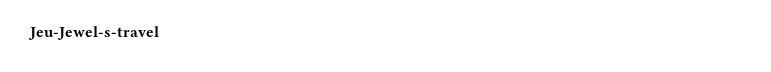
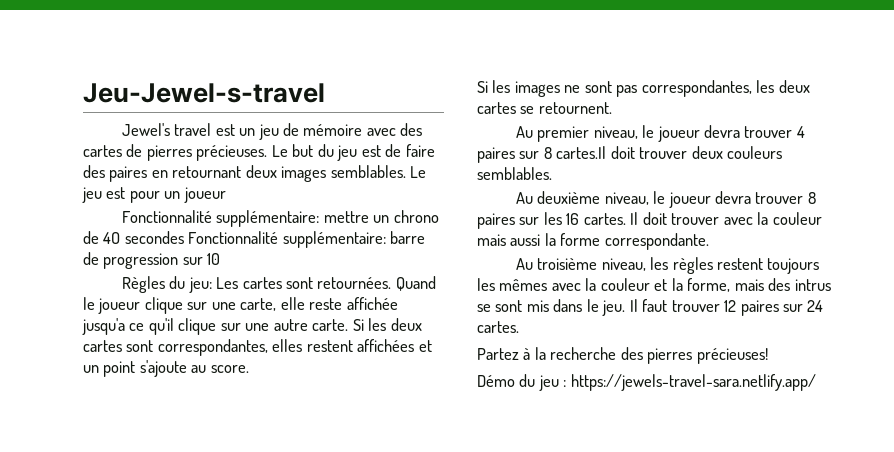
+ Jewel's travel est un jeu de mémoire avec des cartes de pierres précieuses. Le but du jeu est de faire des paires en retournant deux images semblables. Le jeu est pour un joueur
+ Fonctionnalité supplémentaire: mettre un chrono de 4O secondes Fonctionnalité supplémentaire: barre de progression sur 10
+ Règles du jeu: Les cartes sont retournées. Quand le joueur clique sur une carte, elle reste affichée jusqu'a ce qu'il clique sur une autre carte. Si les deux cartes sont correspondantes, elles restent affichées et un point s'ajoute au score.
+ Si les images ne sont pas correspondantes, les deux cartes se retournent.
+ Au premier niveau, le joueur devra trouver 4 paires sur 8 cartes.Il doit trouver deux couleurs semblables.
+ Au deuxième niveau, le joueur devra trouver 8 paires sur les 16 cartes. Il doit trouver avec la couleur mais aussi la forme correspondante.
+ Au troisième niveau, les règles restent toujours les mêmes avec la couleur et la forme, mais des intrus se sont mis dans le jeu. Il faut trouver 12 paires sur 24 cartes.
+ Partez à la recherche des pierres précieuses!
+ Démo du jeu : https://jewels-travel-sara.netlify.app/

